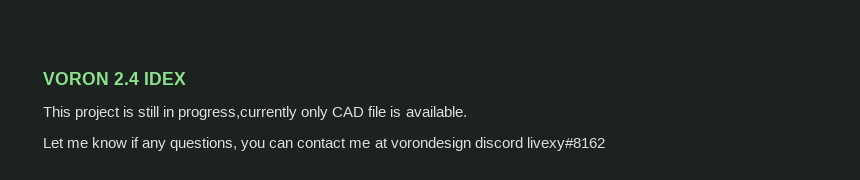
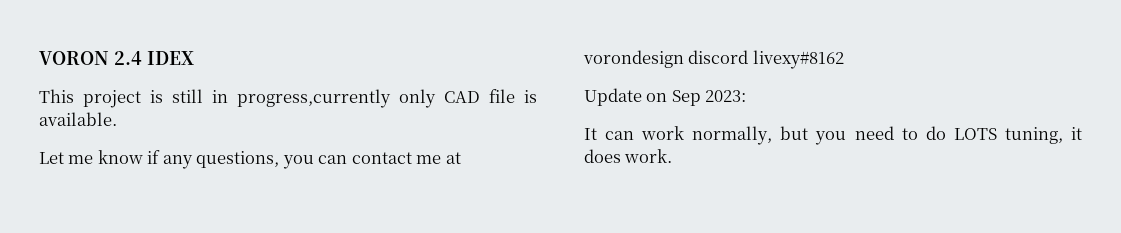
+ Update on Sep 2023:
+ It can work normally, but you need to do LOTS tuning, it does work.

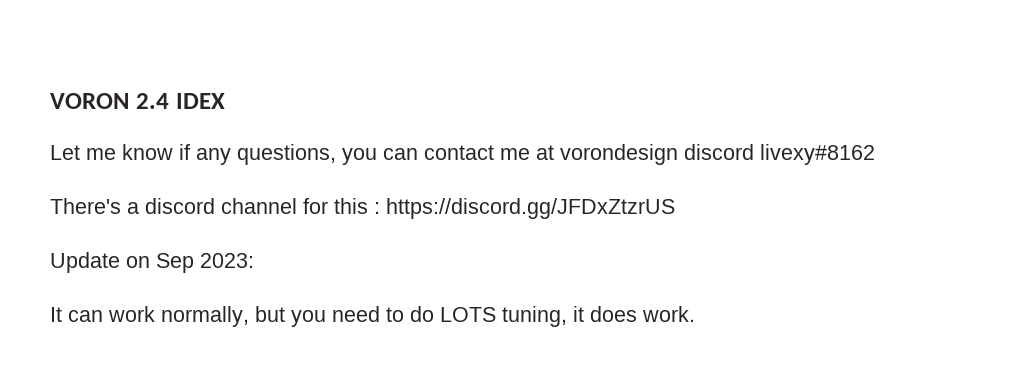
- This project is still in progress,currently only CAD file is available.
+ There's a discord channel for this : https://discord.gg/JFDxZtzrUS

